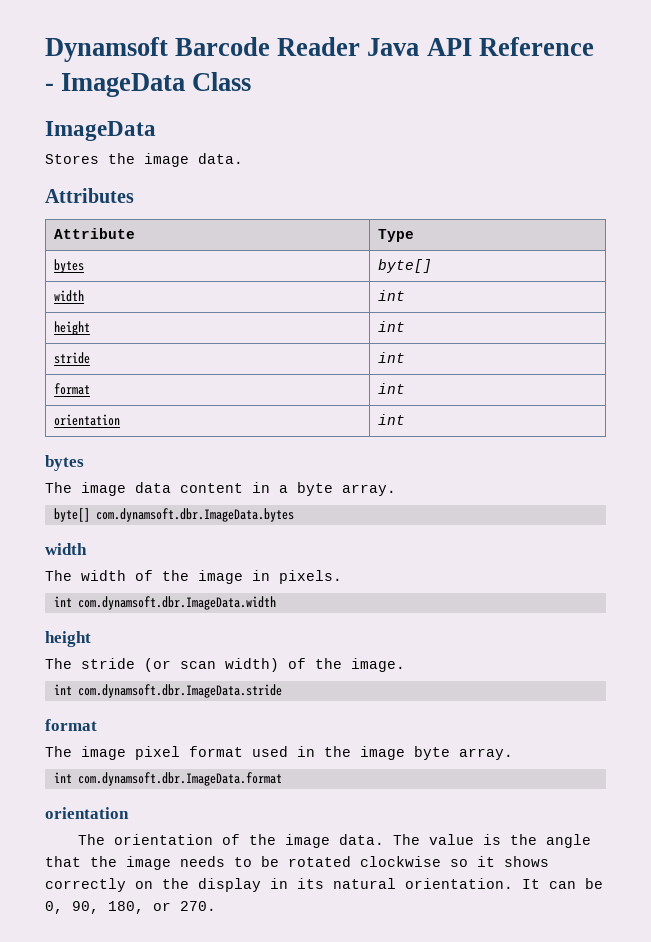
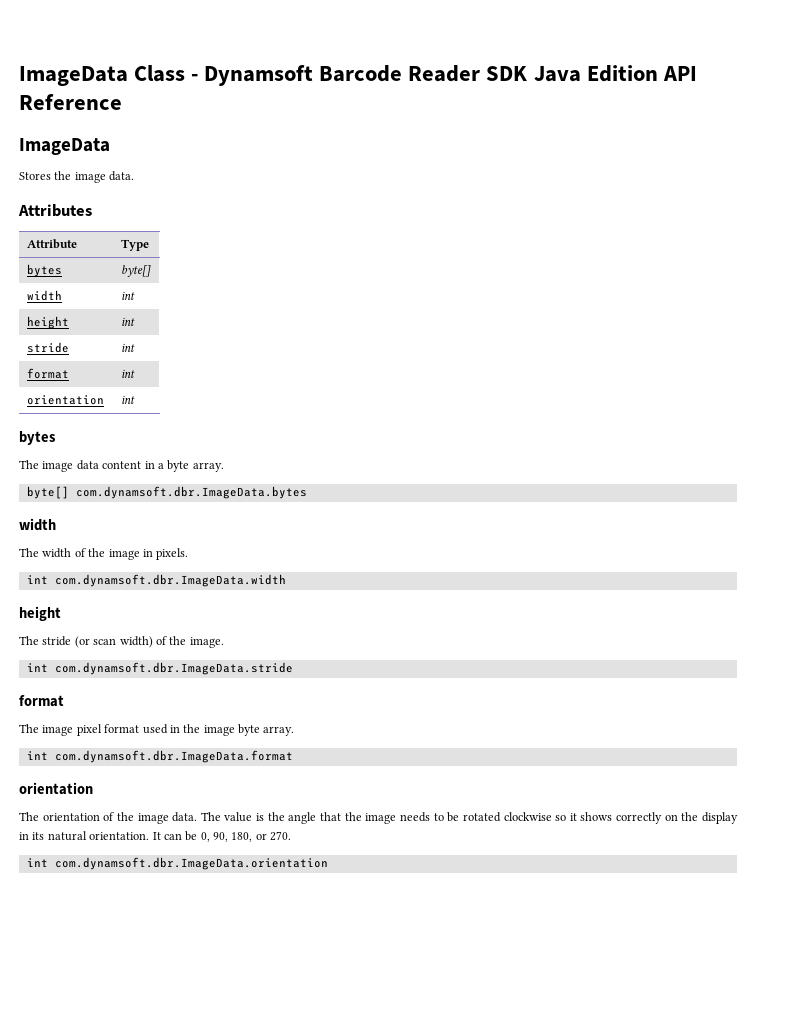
- Dynamsoft Barcode Reader Java API Reference - ImageData Class
+ ImageData Class - Dynamsoft Barcode Reader SDK Java Edition API Reference
+ int com.dynamsoft.dbr.ImageData.orientation

